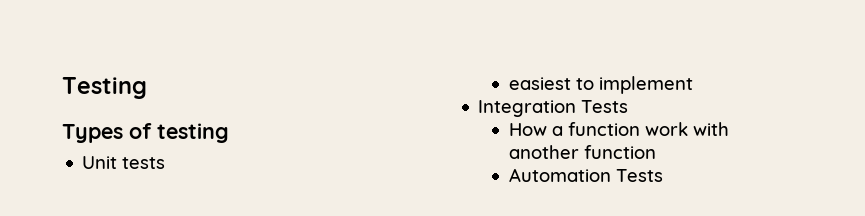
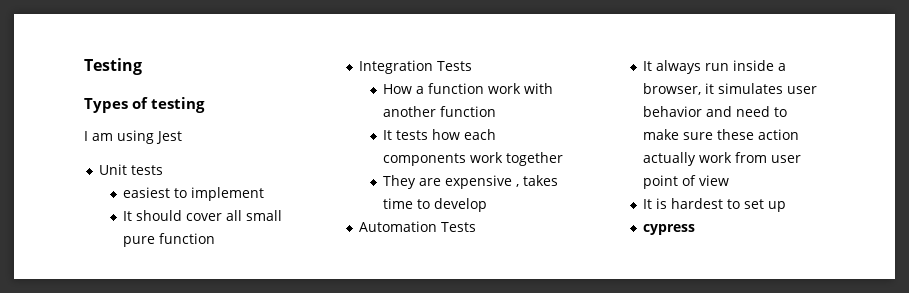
+ I am using Jest
+ It should cover all small pure function
+ It tests how each components work together
+ They are expensive , takes time to develop
  Automation Tests
+ It always run inside a browser, it simulates user behavior and need to make sure these action actually work from user point of view
+ It is hardest to set up
+ cypress

